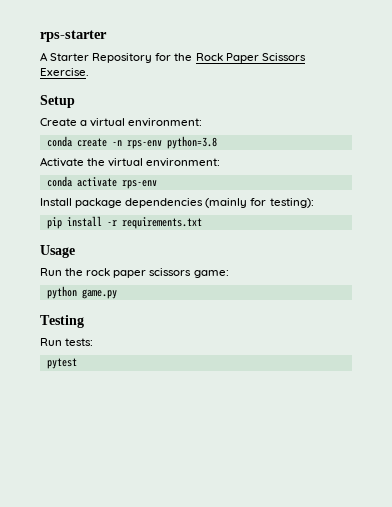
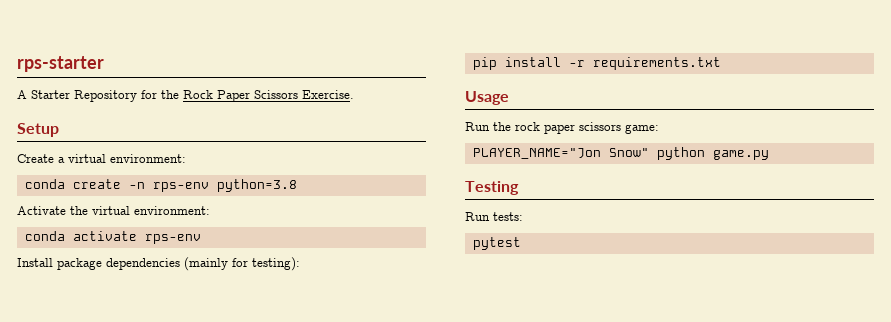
- python game.py
+ PLAYER_NAME="Jon Snow" python game.py

